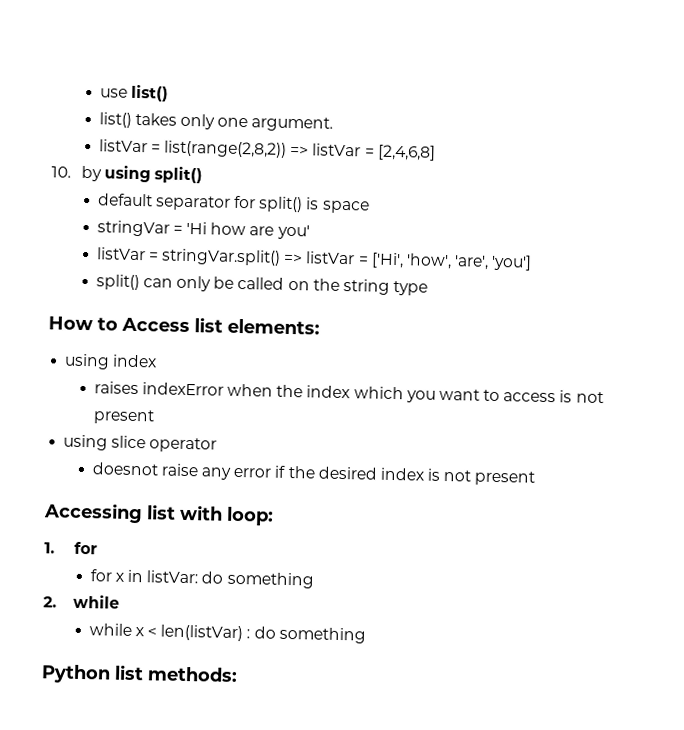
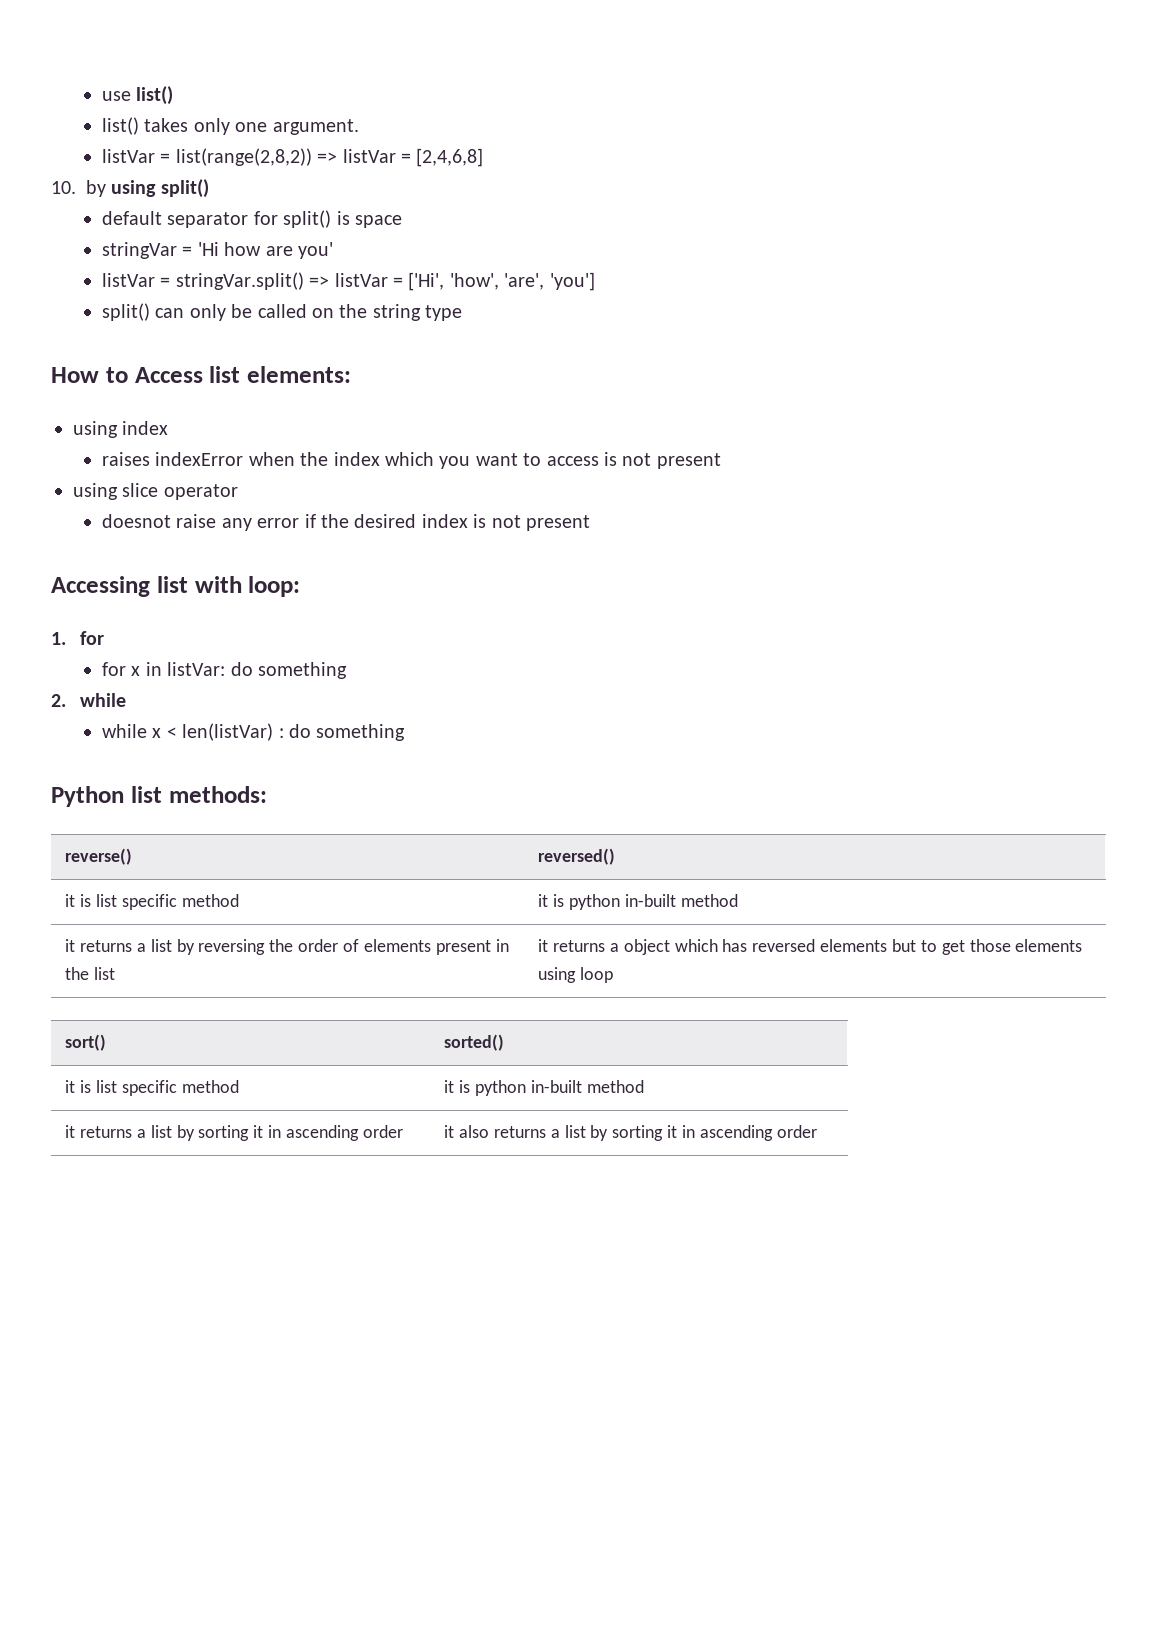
+ reverse() | reversed()
+ it is list specific method | it is python in-built method
+ it returns a list by reversing the order of elements present in the list | it returns a object which has reversed elements but to get those elements using loop
+ sort() | sorted()
+ it is list specific method | it is python in-built method
+ it returns a list by sorting it in ascending order | it also returns a list by sorting it in ascending order

